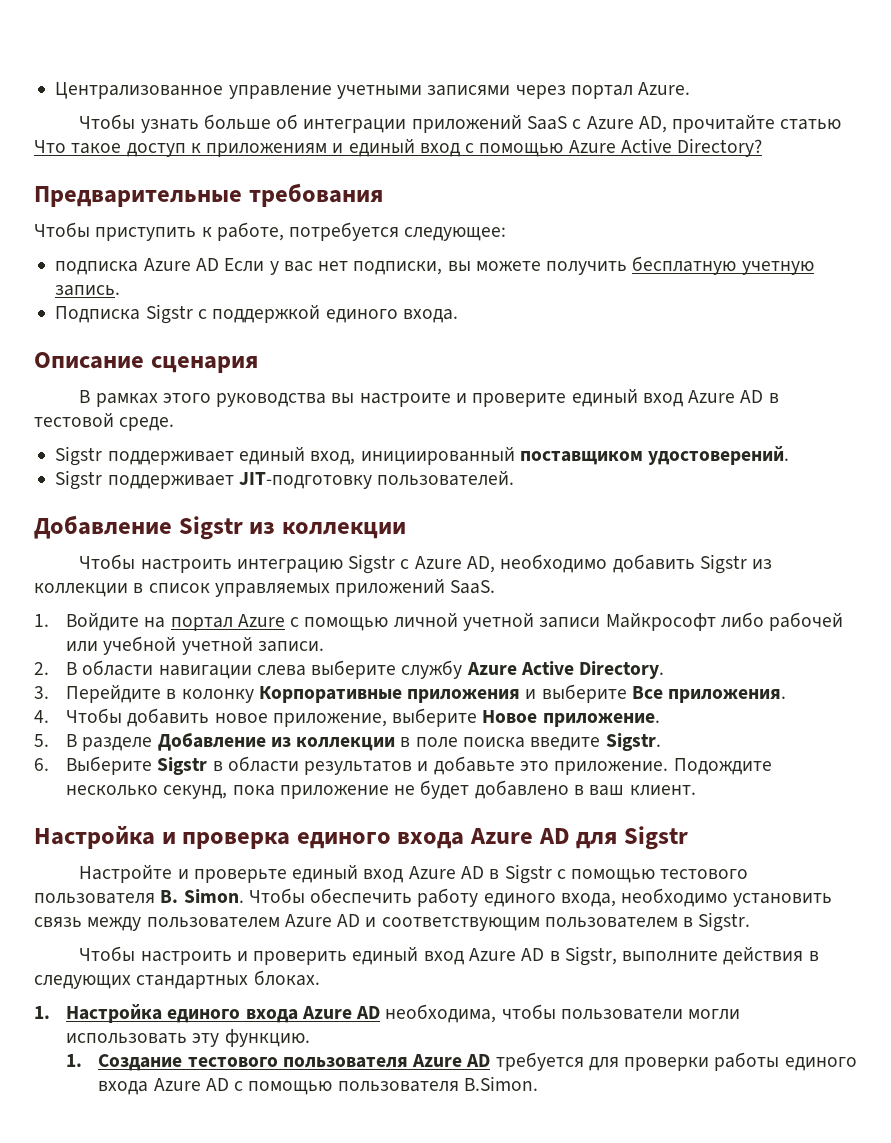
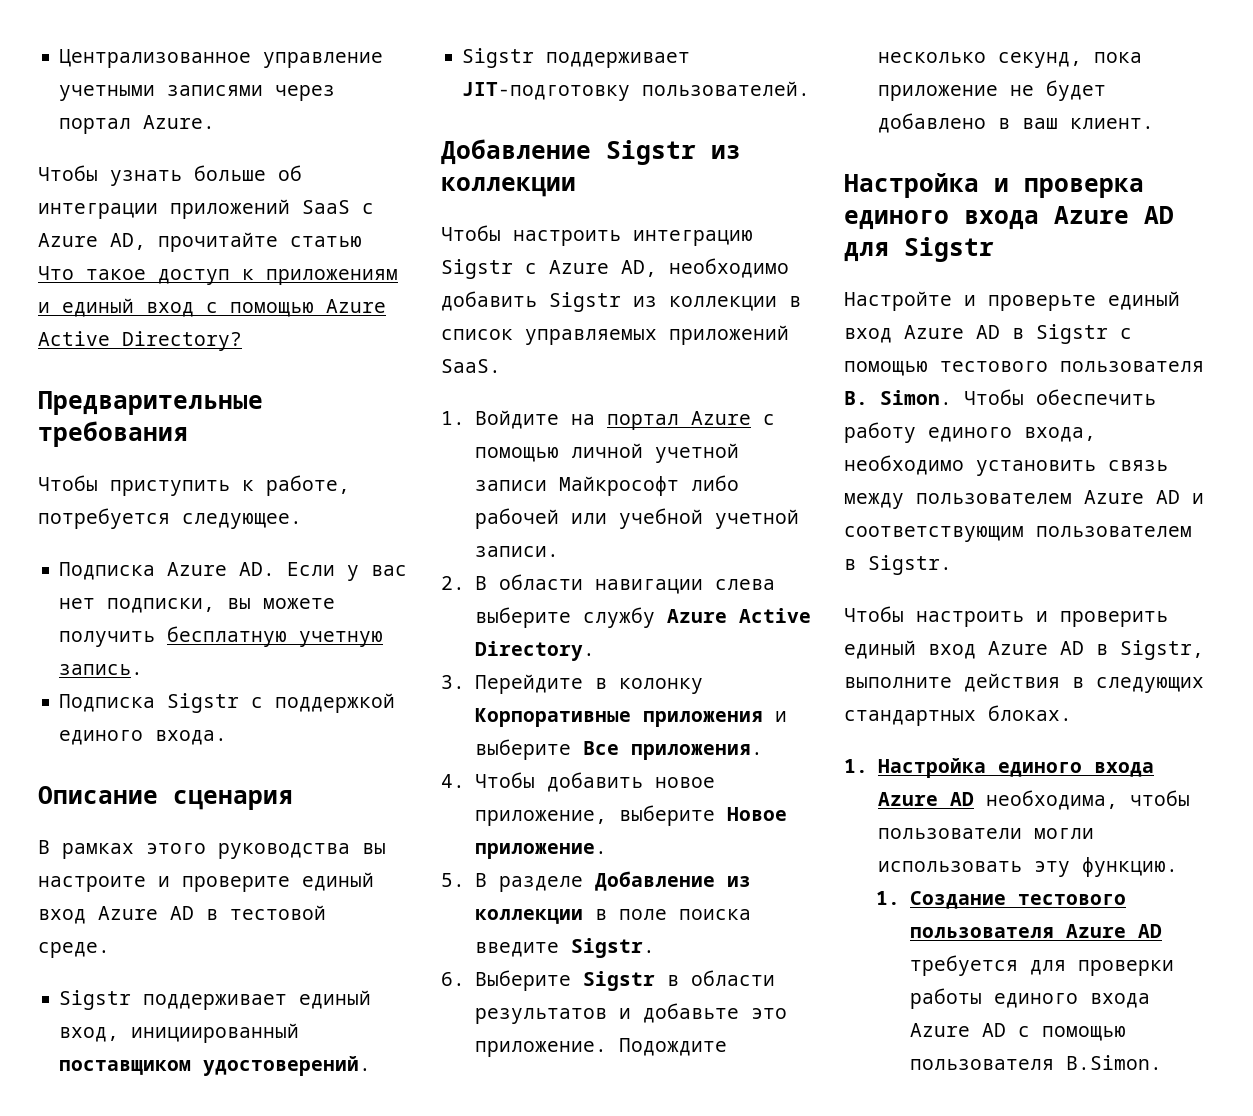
- Чтобы приступить к работе, потребуется следующее:
- подписка Azure AD Если у вас нет подписки, вы можете получить бесплатную учетную запись.
+ Чтобы приступить к работе, потребуется следующее.
+ Подписка Azure AD. Если у вас нет подписки, вы можете получить бесплатную учетную запись.

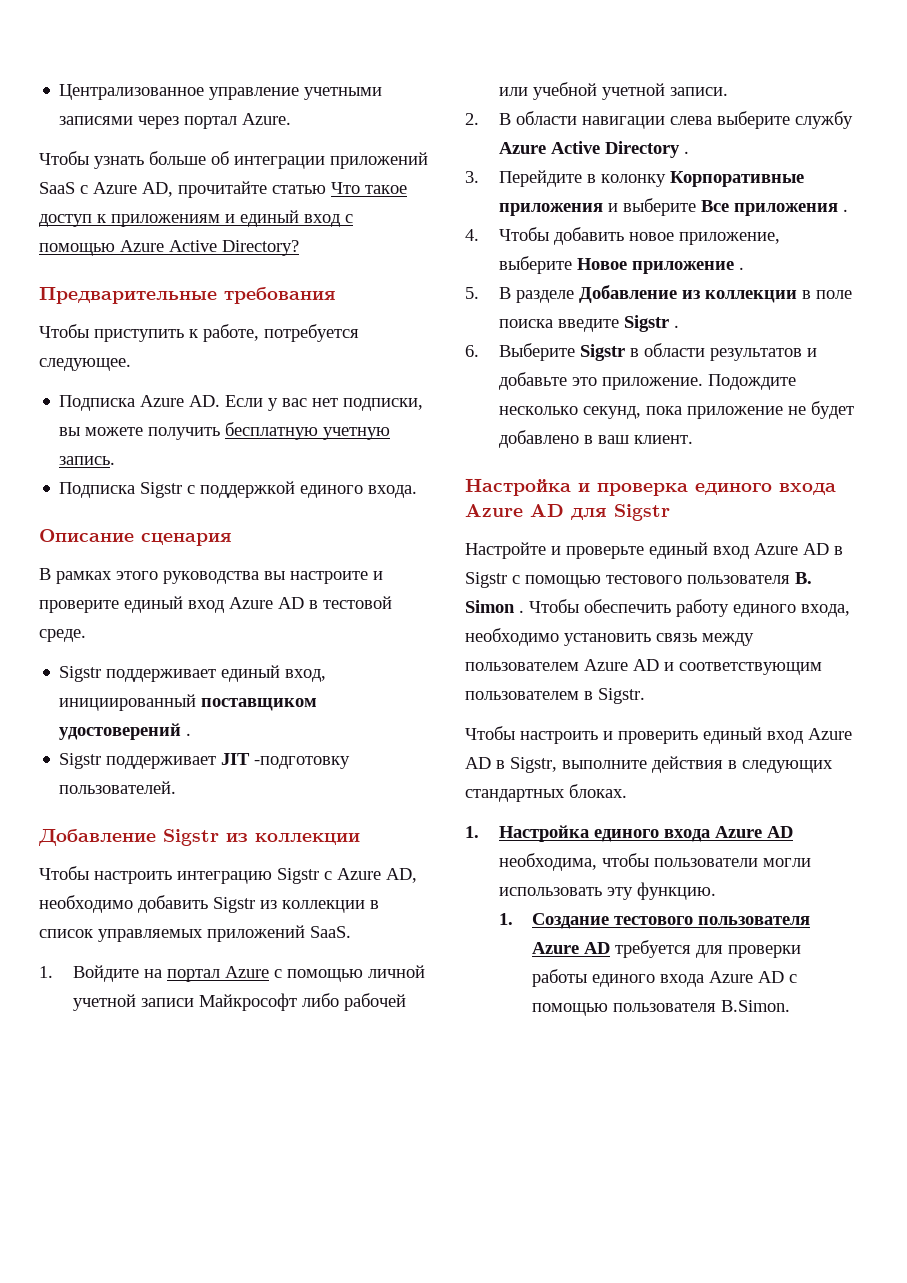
- Sigstr поддерживает единый вход, инициированный поставщиком удостоверений.
- Sigstr поддерживает JIT-подготовку пользователей.
+ Sigstr поддерживает единый вход, инициированный поставщиком удостоверений .
+ Sigstr поддерживает JIT -подготовку пользователей.
- 2. В области навигации слева выберите службу Azure Active Directory.
+ 2. В области навигации слева выберите службу Azure Active Directory .
- 3. Перейдите в колонку Корпоративные приложения и выберите Все приложения.
+ 3. Перейдите в колонку Корпоративные приложения и выберите Все приложения .
- 4. Чтобы добавить новое приложение, выберите Новое приложение.
+ 4. Чтобы добавить новое приложение, выберите Новое приложение .
- 5. В разделе Добавление из коллекции в поле поиска введите Sigstr.
+ 5. В разделе Добавление из коллекции в поле поиска введите Sigstr .
- Настройте и проверьте единый вход Azure AD в Sigstr с помощью тестового пользователя B. Simon.
+ Настройте и проверьте единый вход Azure AD в Sigstr с помощью тестового пользователя B. Simon .

